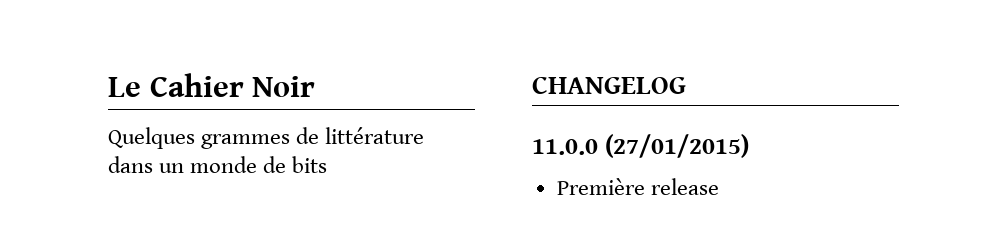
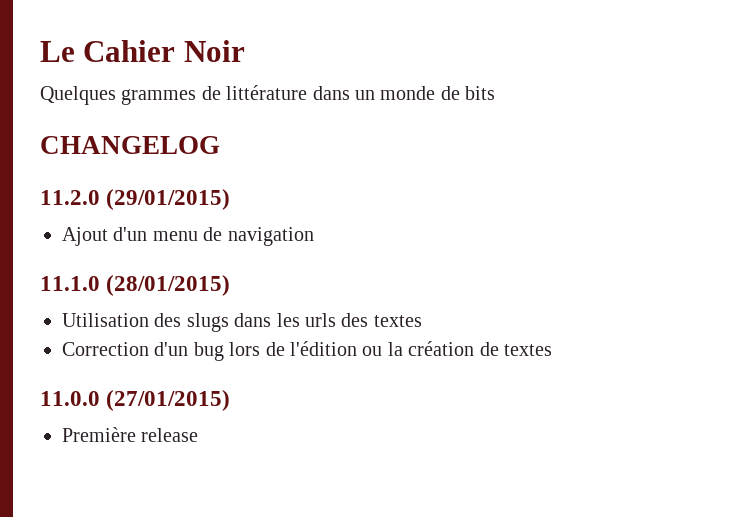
+ 11.2.0 (29/01/2015)
+ Ajout d'un menu de navigation
+ 11.1.0 (28/01/2015)
+ Utilisation des slugs dans les urls des textes
+ Correction d'un bug lors de l'édition ou la création de textes

